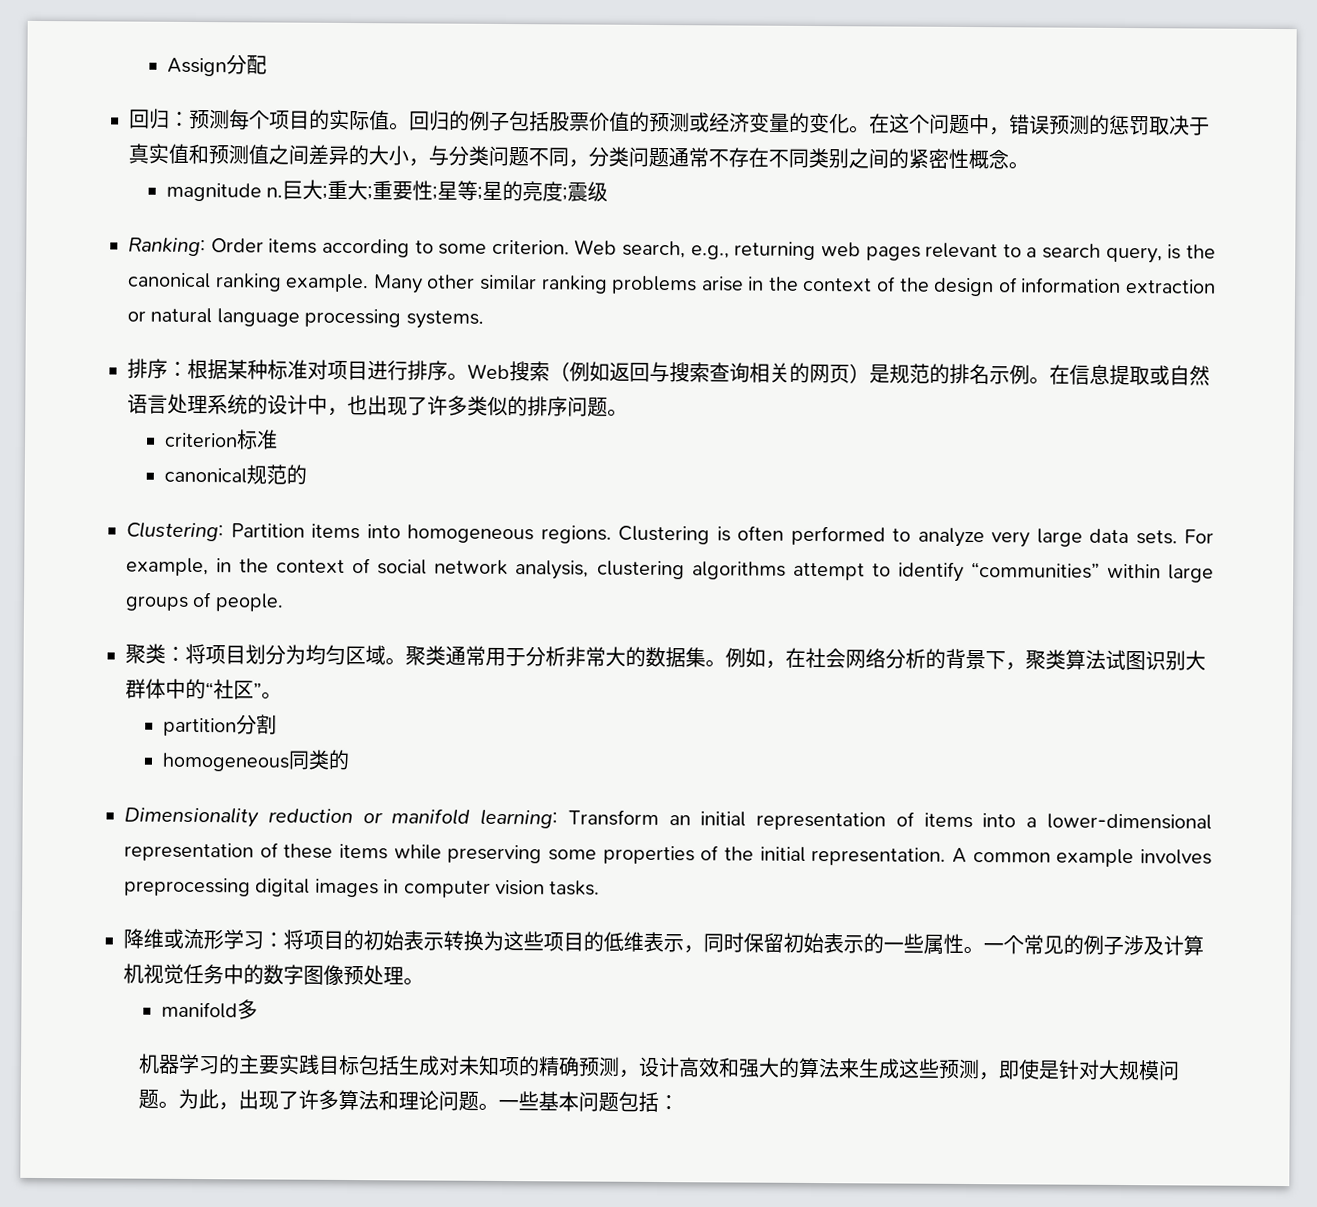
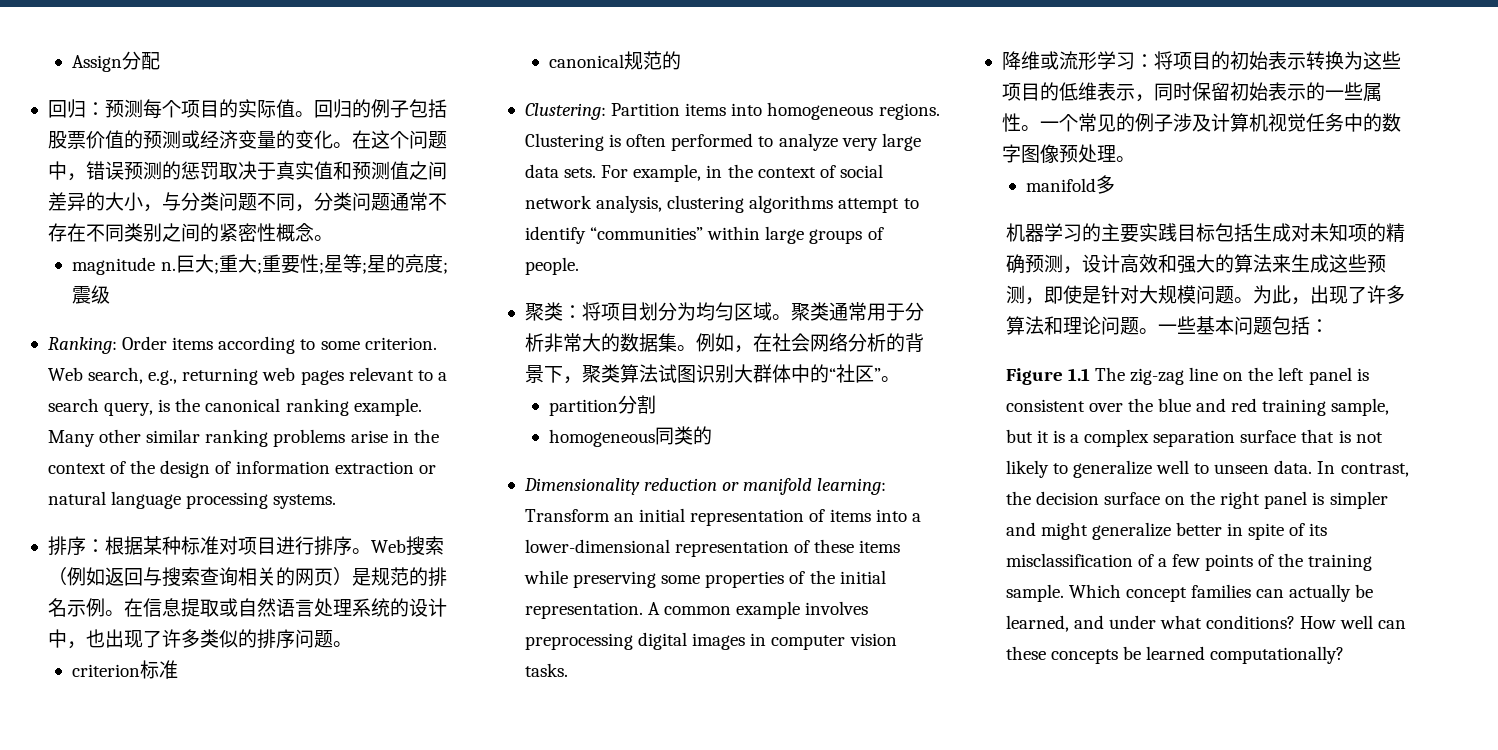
+ Figure 1.1 The zig-zag line on the left panel is consistent over the blue and red training sample, but it is a complex separation surface that is not likely to generalize well to unseen data. In contrast, the decision surface on the right panel is simpler and might generalize better in spite of its misclassification of a few points of the training sample. Which concept families can actually be learned, and under what conditions? How well can these concepts be learned computationally?

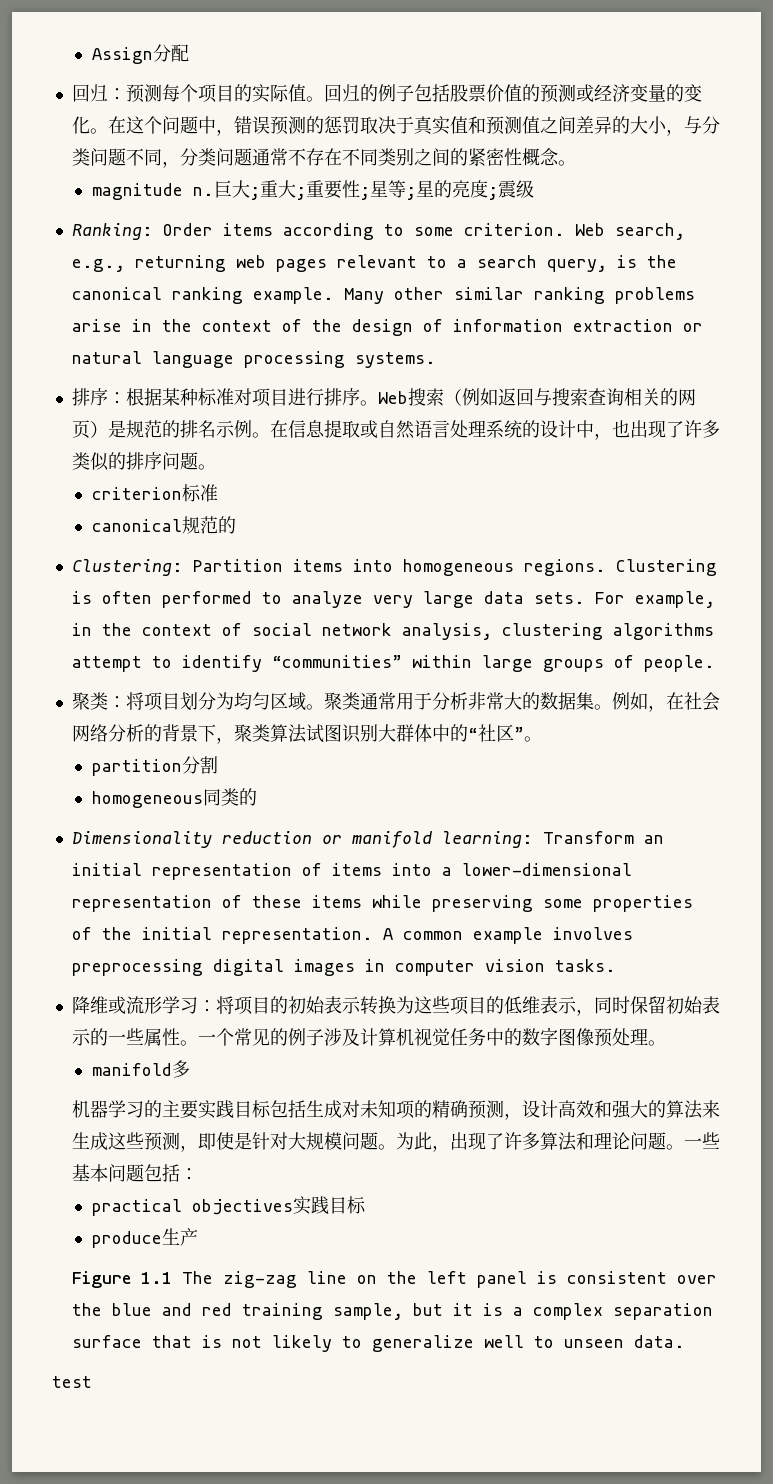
+ practical objectives实践目标
+ produce生产
- Figure 1.1 The zig-zag line on the left panel is consistent over the blue and red training sample, but it is a complex separation surface that is not likely to generalize well to unseen data. In contrast, the decision surface on the right panel is simpler and might generalize better in spite of its misclassification of a few points of the training sample. Which concept families can actually be learned, and under what conditions? How well can these concepts be learned computationally?
+ Figure 1.1 The zig-zag line on the left panel is consistent over the blue and red training sample, but it is a complex separation surface that is not likely to generalize well to unseen data.
+ test

